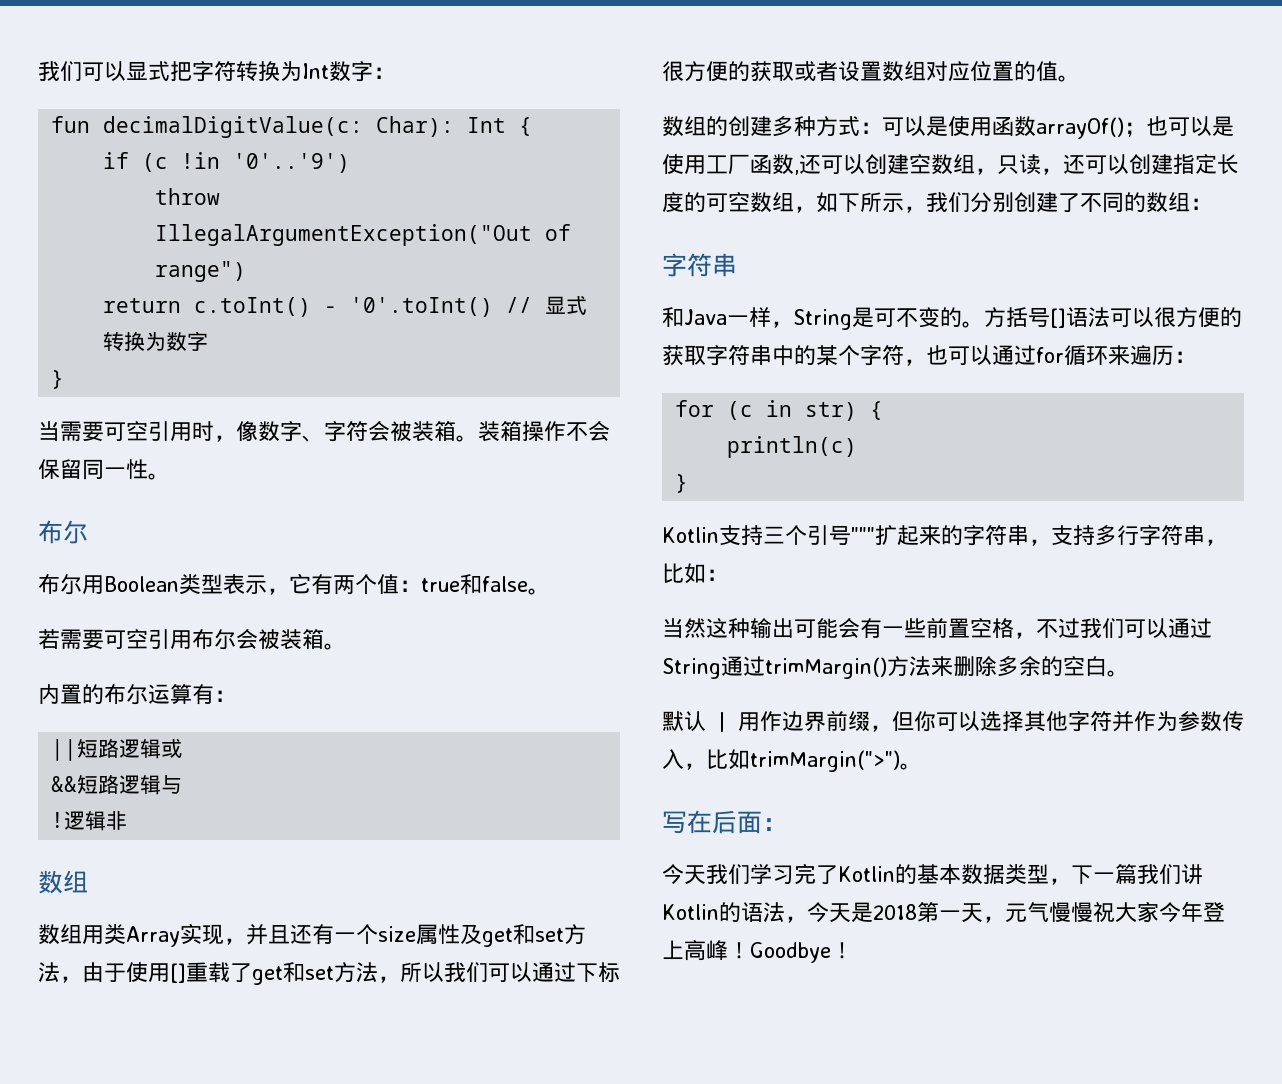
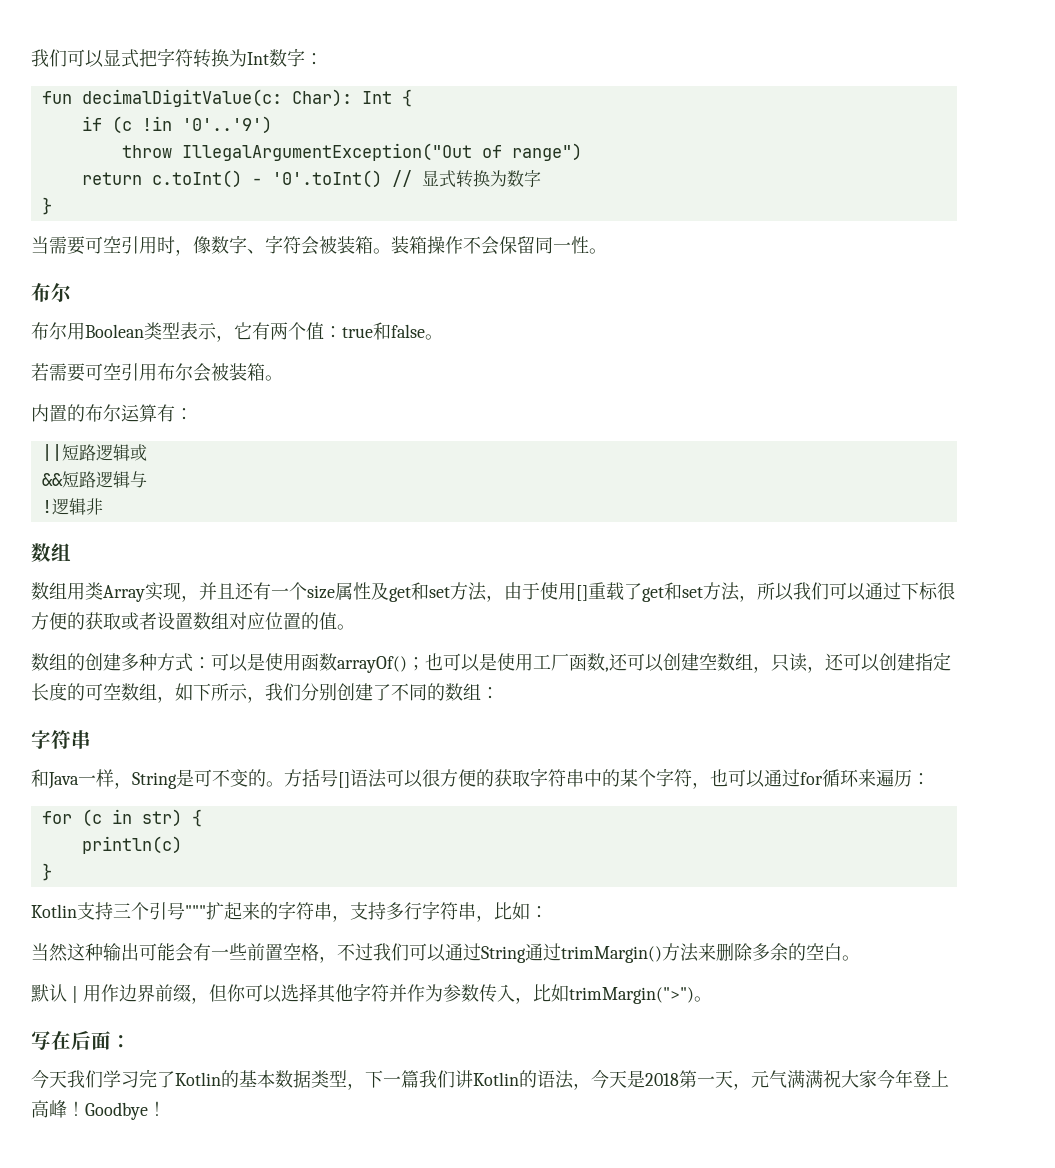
- 今天我们学习完了Kotlin的基本数据类型，下一篇我们讲Kotlin的语法，今天是2018第一天，元气慢慢祝大家今年登上高峰！
+ 今天我们学习完了Kotlin的基本数据类型，下一篇我们讲Kotlin的语法，今天是2018第一天，元气满满祝大家今年登上高峰！

